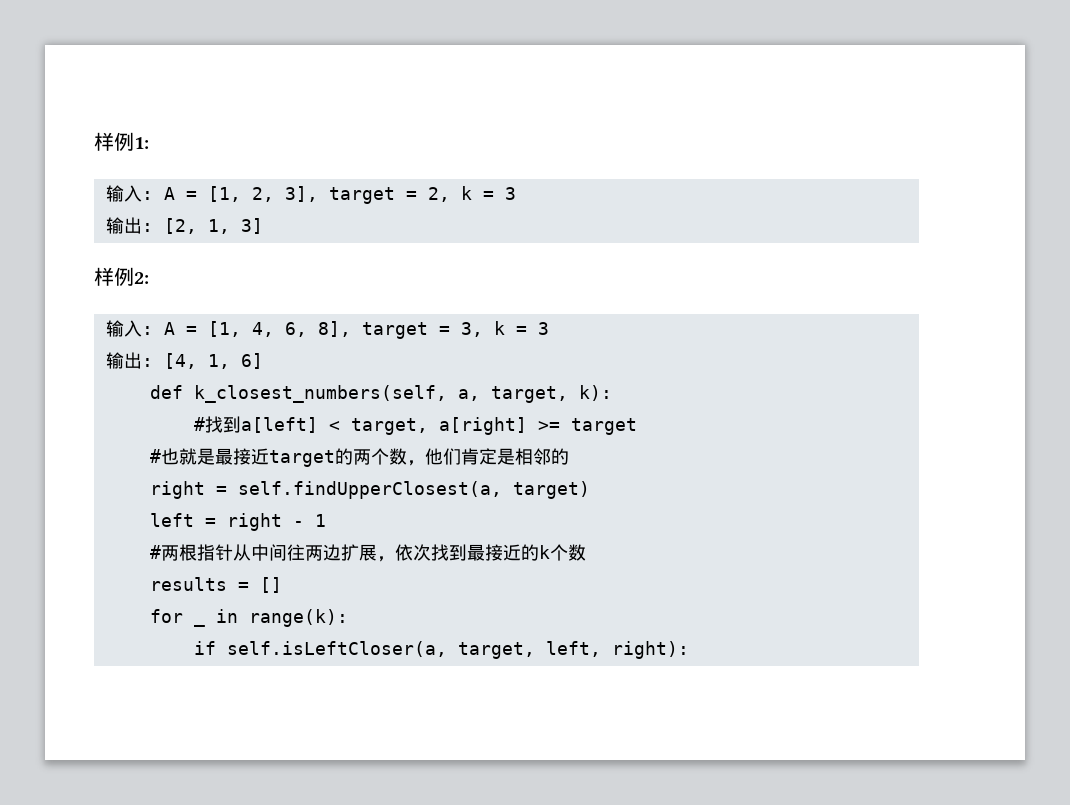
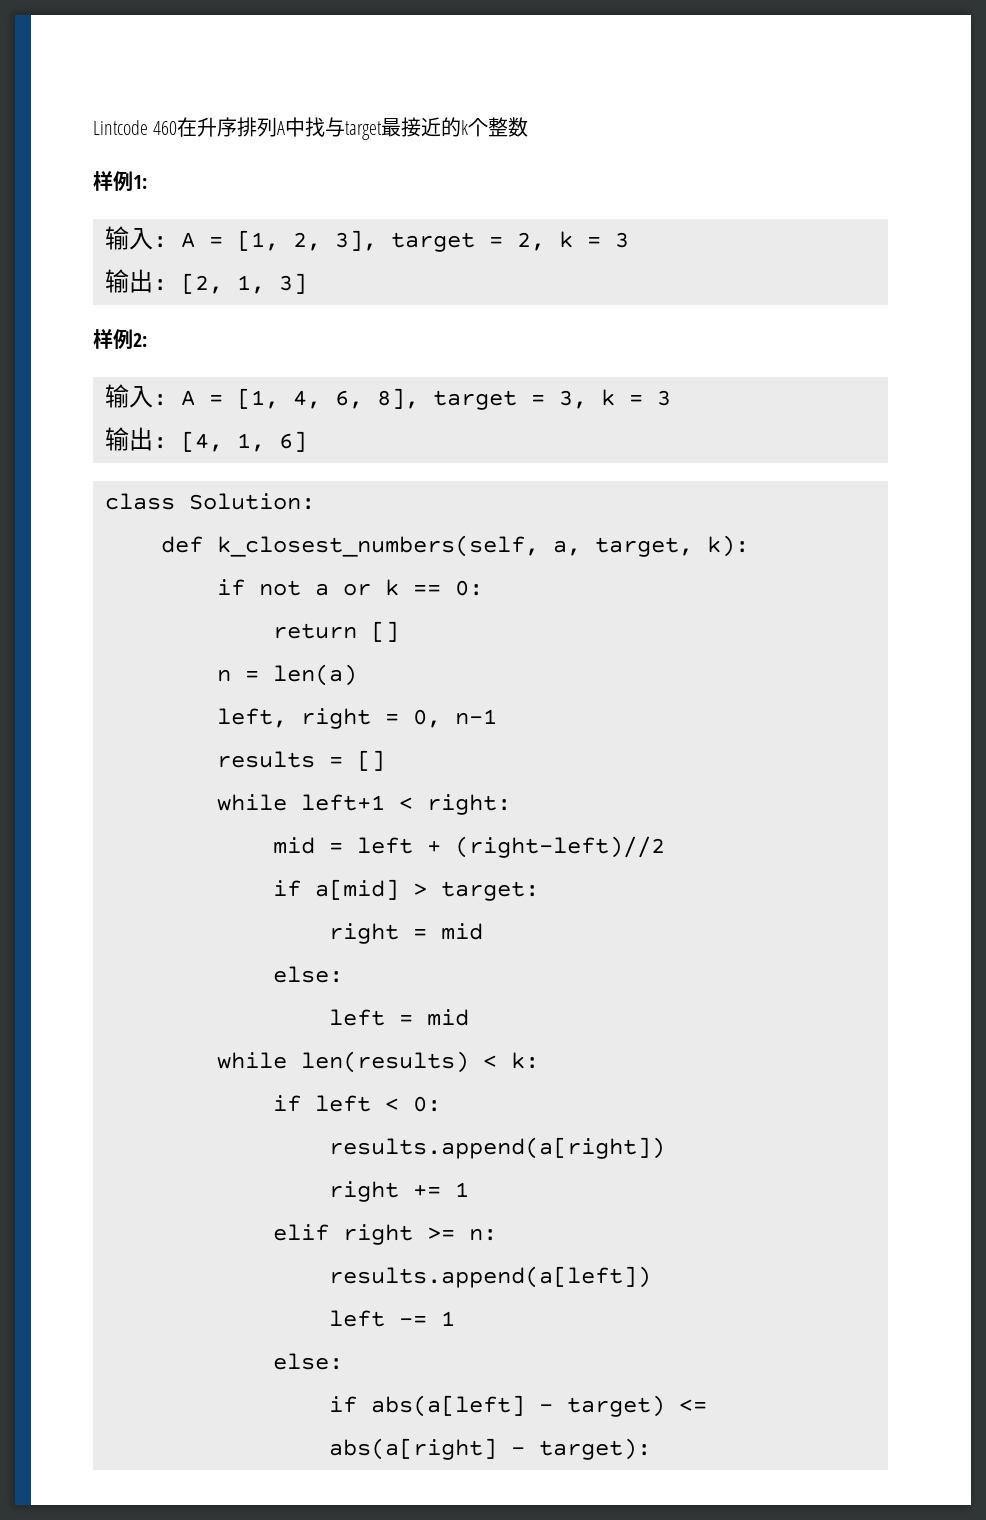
+ Lintcode 460在升序排列A中找与target最接近的k个整数
+ class Solution:
- #找到a[left] < target, a[right] >= target
- #也就是最接近target的两个数，他们肯定是相邻的
- right = self.findUpperClosest(a, target)
- left = right - 1
- #两根指针从中间往两边扩展，依次找到最接近的k个数
+ if not a or k == 0:
+ return []
+ n = len(a)
+ left, right = 0, n-1
  results = []
- for _ in range(k):
- if self.isLeftCloser(a, target, left, right):
+ while left+1 < right:
+ mid = left + (right-left)//2
+ if a[mid] > target:
+ right = mid
+ else:
+ left = mid
+ while len(results) < k:
+ if left < 0:
+ results.append(a[right])
+ right += 1
+ elif right >= n:
+ results.append(a[left])
+ left -= 1
+ else:
+ if abs(a[left] - target) <= abs(a[right] - target):

